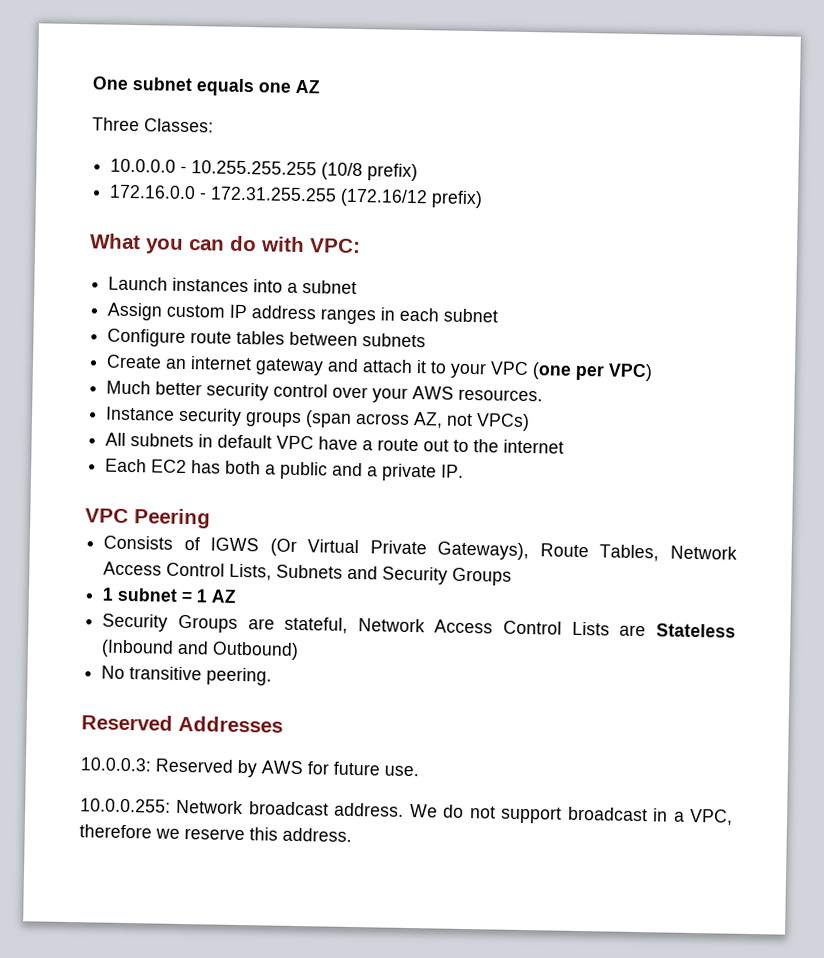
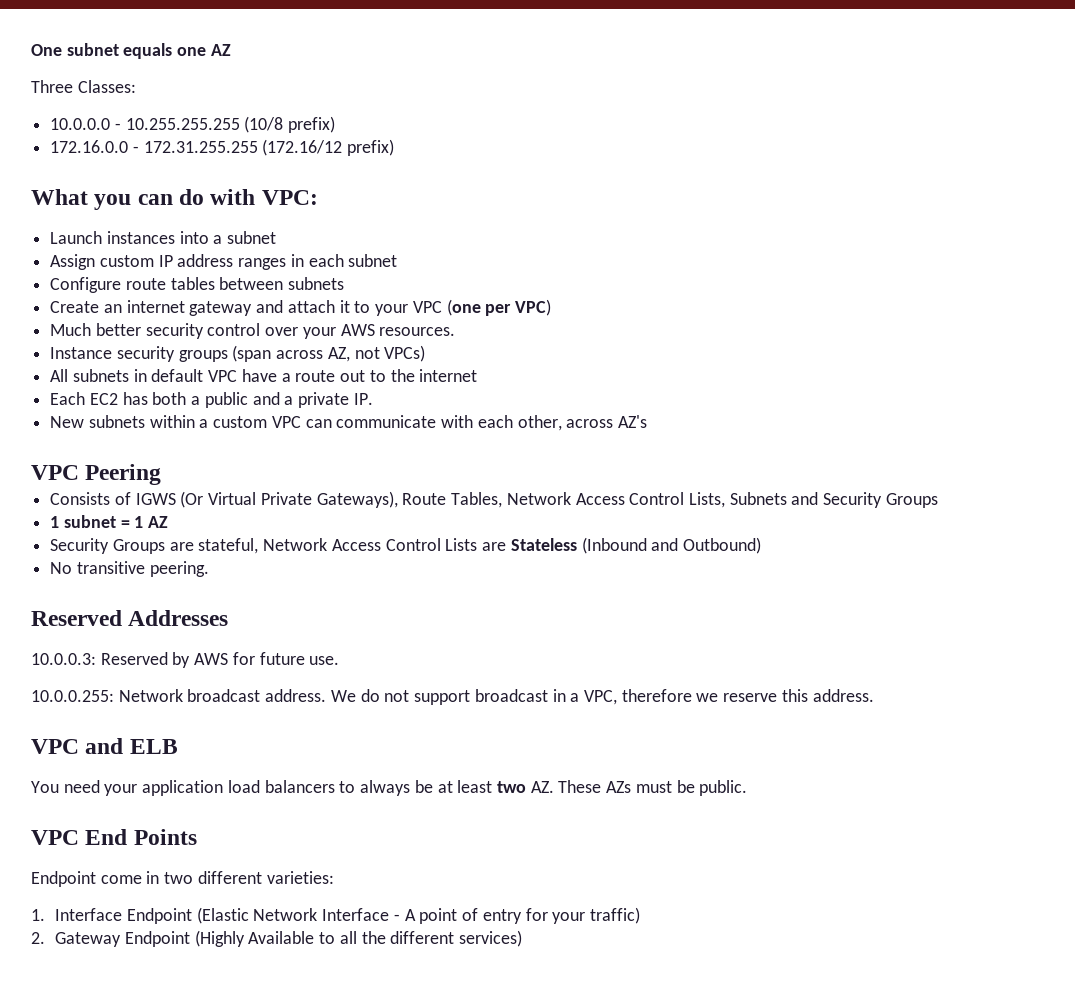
+ New subnets within a custom VPC can communicate with each other, across AZ's
+ VPC and ELB
+ You need your application load balancers to always be at least two AZ. These AZs must be public.
+ VPC End Points
+ Endpoint come in two different varieties:
+ 1. Interface Endpoint (Elastic Network Interface - A point of entry for your traffic)
+ 2. Gateway Endpoint (Highly Available to all the different services)

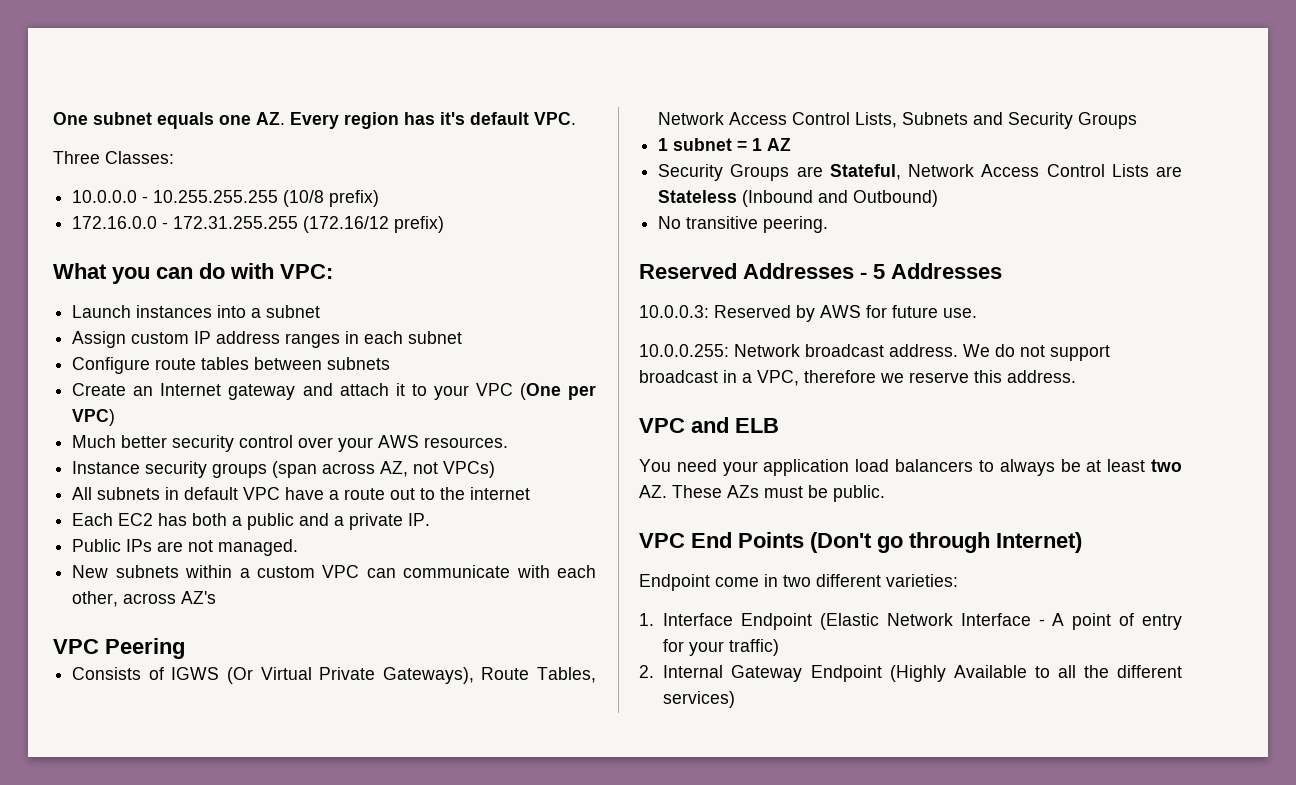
- One subnet equals one AZ
+ One subnet equals one AZ. Every region has it's default VPC.
- Create an internet gateway and attach it to your VPC (one per VPC)
+ Create an Internet gateway and attach it to your VPC (One per VPC)
+ Public IPs are not managed.
- Security Groups are stateful, Network Access Control Lists are Stateless (Inbound and Outbound)
+ Security Groups are Stateful, Network Access Control Lists are Stateless (Inbound and Outbound)
- Reserved Addresses
+ Reserved Addresses - 5 Addresses
- VPC End Points
+ VPC End Points (Don't go through Internet)
- 2. Gateway Endpoint (Highly Available to all the different services)
+ 2. Internal Gateway Endpoint (Highly Available to all the different services)

